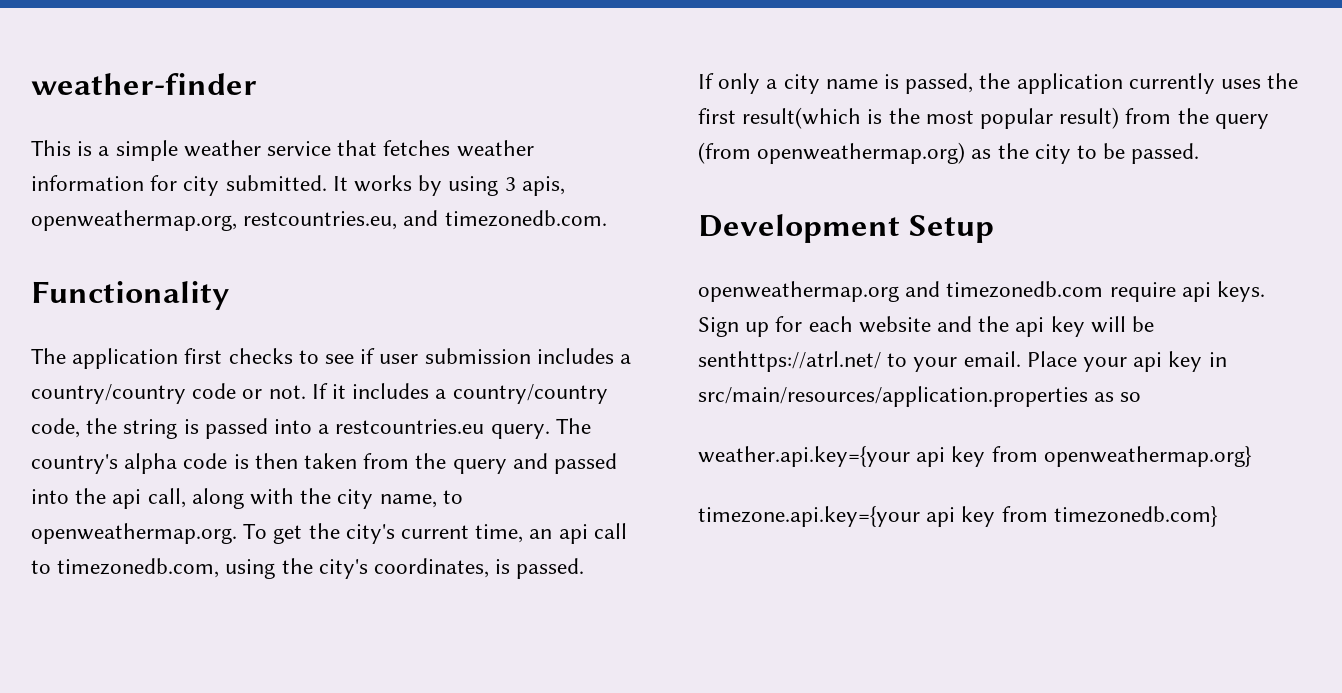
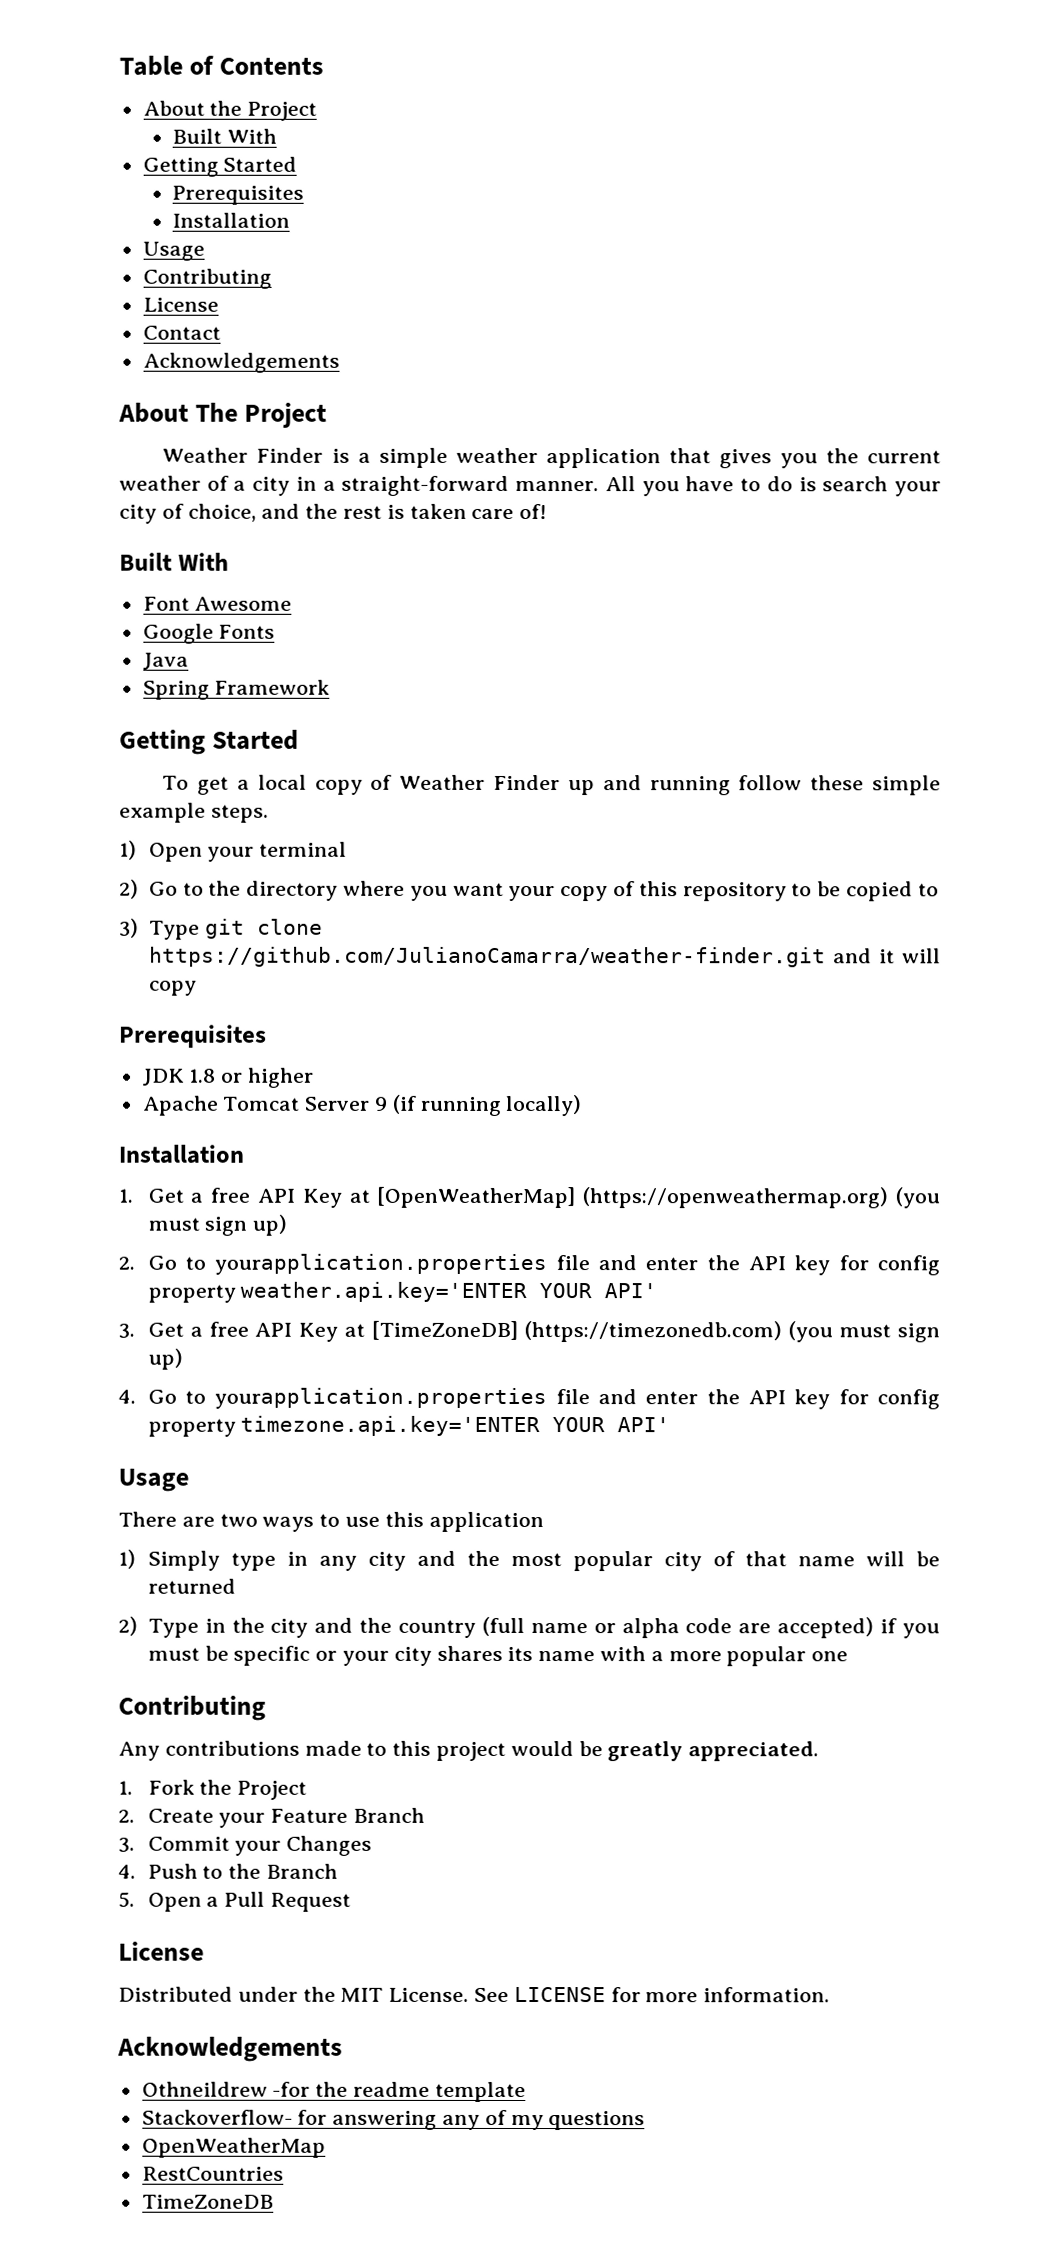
- weather-finder
- This is a simple weather service that fetches weather information for city submitted. It works by using 3 apis, openweathermap.org, restcountries.eu, and timezonedb.com.
- Functionality
- The application first checks to see if user submission includes a country/country code or not. If it includes a country/country code, the string is passed into a restcountries.eu query. The country's alpha code is then taken from the query and passed into the api call, along with the city name, to openweathermap.org. To get the city's current time, an api call to timezonedb.com, using the city's coordinates, is passed.
- If only a city name is passed, the application currently uses the first result(which is the most popular result) from the query (from openweathermap.org) as the city to be passed.
- Development Setup
- openweathermap.org and timezonedb.com require api keys. Sign up for each website and the api key will be senthttps://atrl.net/ to your email. Place your api key in src/main/resources/application.properties as so
- weather.api.key={your api key from openweathermap.org}
- timezone.api.key={your api key from timezonedb.com}
+ Table of Contents
+ About the Project
+ Built With
+ Getting Started
+ Prerequisites
+ Installation
+ Usage
+ Contributing
+ License
+ Contact
+ Acknowledgements
+ About The Project
+ Weather Finder is a simple weather application that gives you the current weather of a city in a straight-forward manner. All you have to do is search your city of choice, and the rest is taken care of!
+ Built With
+ Font Awesome
+ Google Fonts
+ Java
+ Spring Framework
+ Getting Started
+ To get a local copy of Weather Finder up and running follow these simple example steps.
+ 1) Open your terminal
+ 2) Go to the directory where you want your copy of this repository to be copied to
+ 3) Type git clone https://github.com/JulianoCamarra/weather-finder.git and it will copy
+ Prerequisites
+ JDK 1.8 or higher
+ Apache Tomcat Server 9 (if running locally)
+ Installation
+ 1. Get a free API Key at [OpenWeatherMap] (https://openweathermap.org) (you must sign up)
+ 2. Go to yourapplication.properties file and enter the API key for config property weather.api.key='ENTER YOUR API'
+ 3. Get a free API Key at [TimeZoneDB] (https://timezonedb.com) (you must sign up)
+ 4. Go to yourapplication.properties file and enter the API key for config property timezone.api.key='ENTER YOUR API'
+ Usage
+ There are two ways to use this application
+ 1) Simply type in any city and the most popular city of that name will be returned
+ 2) Type in the city and the country (full name or alpha code are accepted) if you must be specific or your city shares its name with a more popular one
+ Contributing
+ Any contributions made to this project would be greatly appreciated.
+ 1. Fork the Project
+ 2. Create your Feature Branch
+ 3. Commit your Changes
+ 4. Push to the Branch
+ 5. Open a Pull Request
+ License
+ Distributed under the MIT License. See LICENSE for more information.
+ Acknowledgements
+ Othneildrew -for the readme template
+ Stackoverflow- for answering any of my questions
+ OpenWeatherMap
+ RestCountries
+ TimeZoneDB

